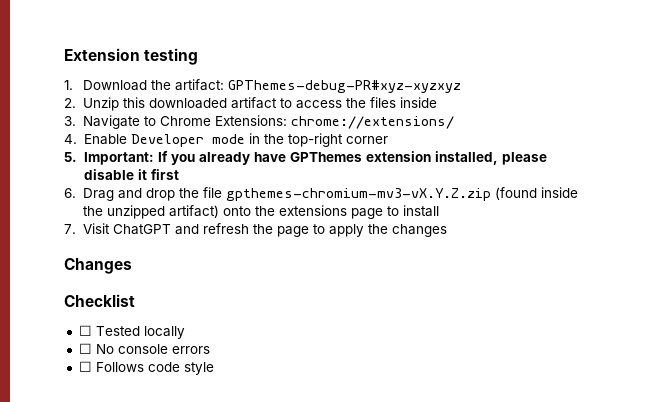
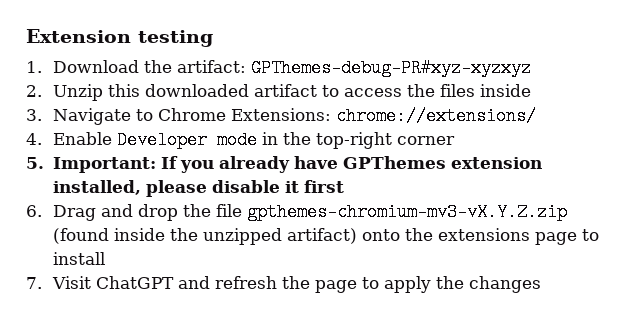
- Changes
- Checklist
- ☐ Tested locally
- ☐ No console errors
- ☐ Follows code style

